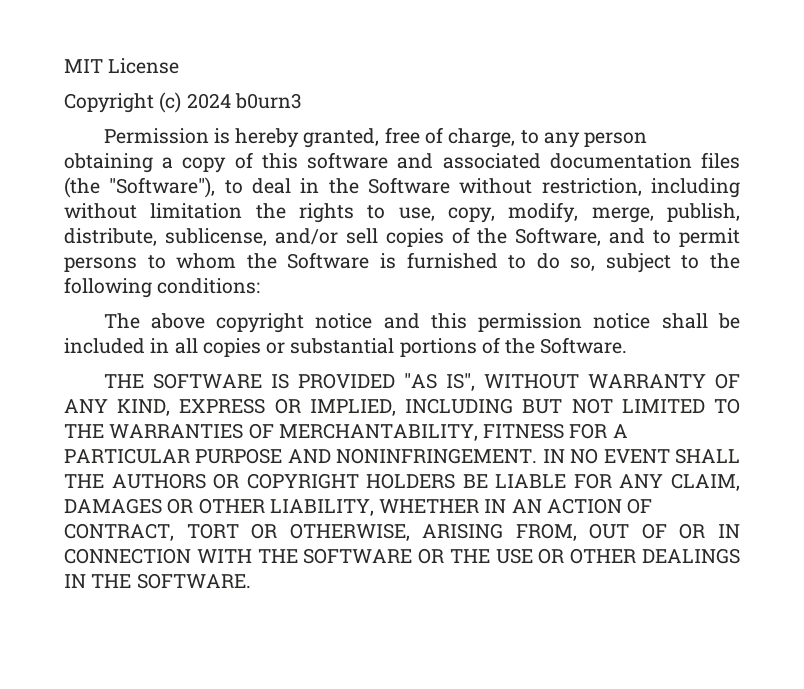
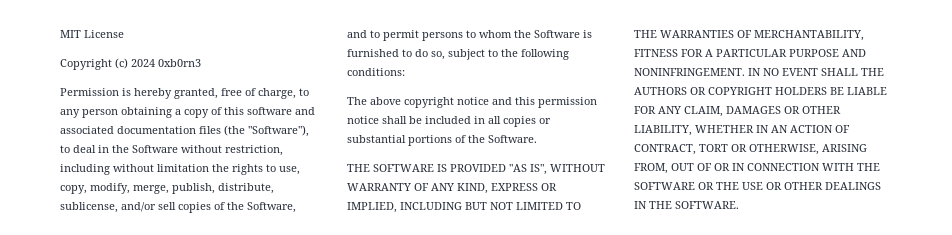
- Copyright (c) 2024 b0urn3
+ Copyright (c) 2024 0xb0rn3

